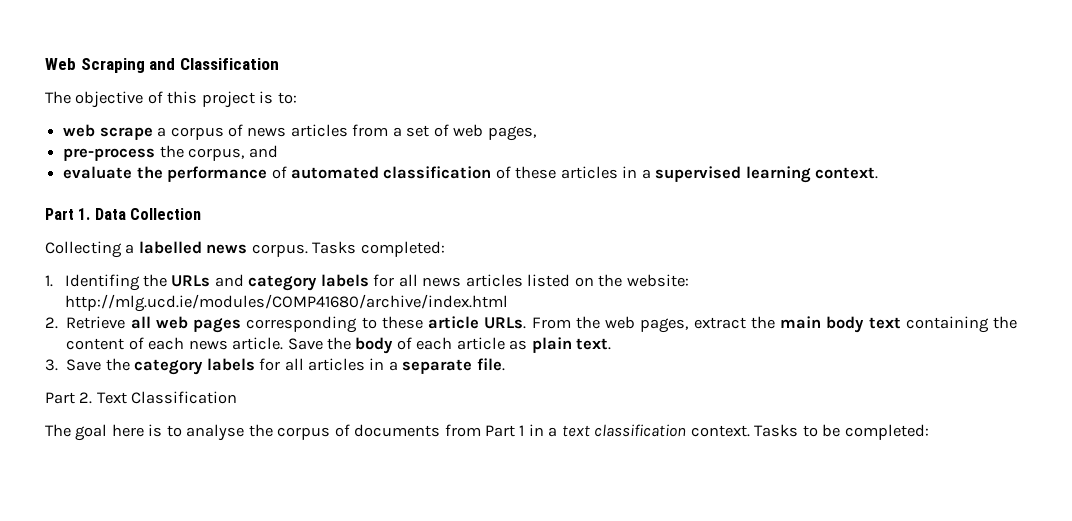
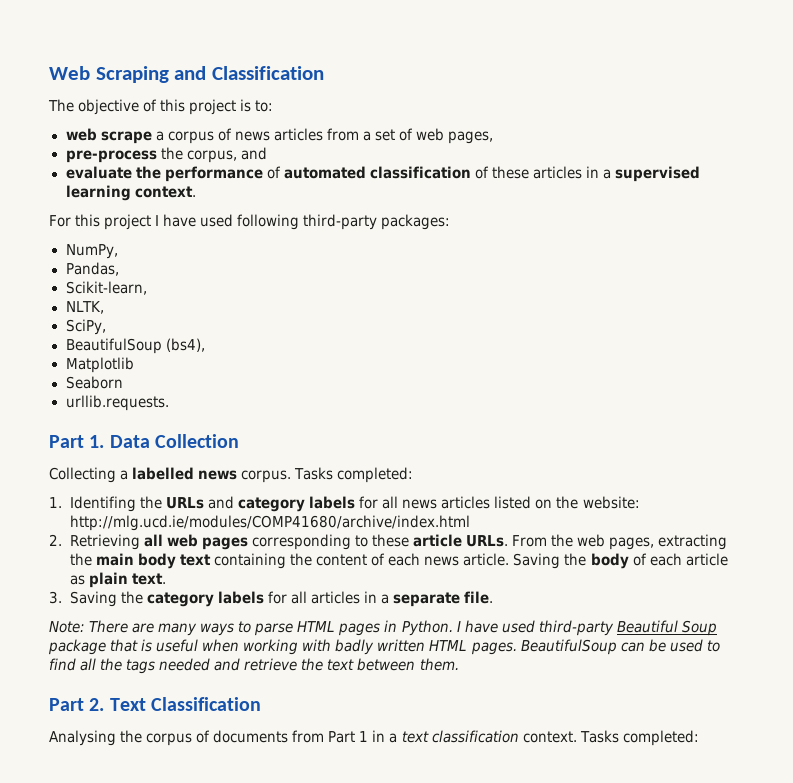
+ For this project I have used following third-party packages:
+ NumPy,
+ Pandas,
+ Scikit-learn,
+ NLTK,
+ SciPy,
+ BeautifulSoup (bs4),
+ Matplotlib
+ Seaborn
+ urllib.requests.
- 2. Retrieve all web pages corresponding to these article URLs.
+ 2. Retrieving all web pages corresponding to these article URLs.
- From the web pages, extract the main body text containing the content of each news article.
+ From the web pages, extracting the main body text containing the content of each news article.
- Save the body of each article as plain text.
+ Saving the body of each article as plain text.
- 3. Save the category labels for all articles in a separate file.
+ 3. Saving the category labels for all articles in a separate file.
+ Note: There are many ways to parse HTML pages in Python. I have used third-party Beautiful Soup package that is useful when working with badly written HTML pages. BeautifulSoup can be used to find all the tags needed and retrieve the text between them.
  Part 2. Text Classification
- The goal here is to analyse the corpus of documents from Part 1 in a text classification context. Tasks to be completed:
+ Analysing the corpus of documents from Part 1 in a text classification context. Tasks completed:

